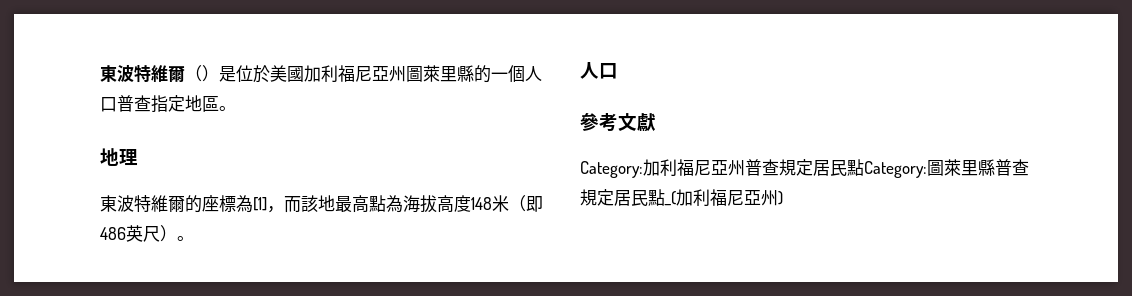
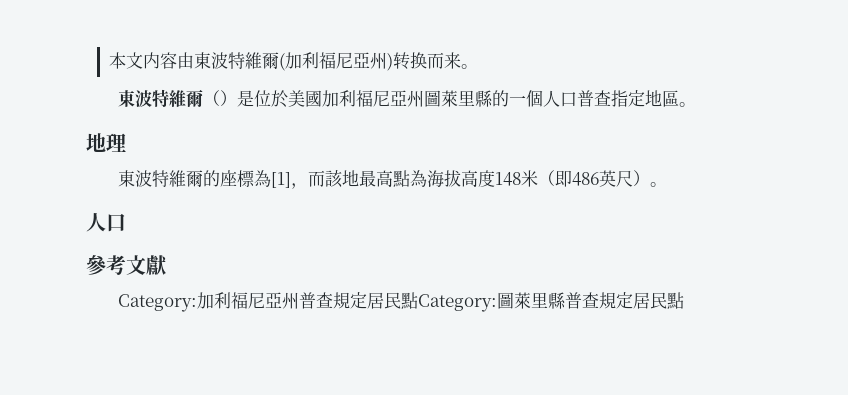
+ 本文内容由東波特維爾(加利福尼亞州)转换而来。
- Category:加利福尼亞州普查規定居民點Category:圖萊里縣普查規定居民點_(加利福尼亞州)
+ Category:加利福尼亞州普查規定居民點Category:圖萊里縣普查規定居民點

